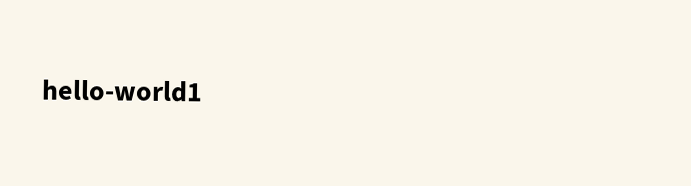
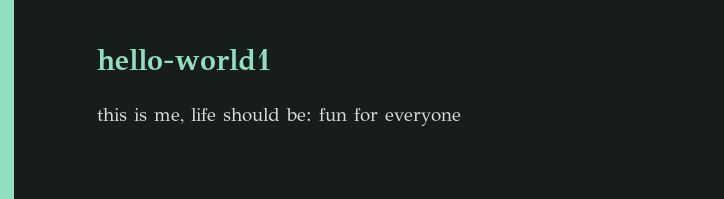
+ this is me, life should be: fun for everyone

